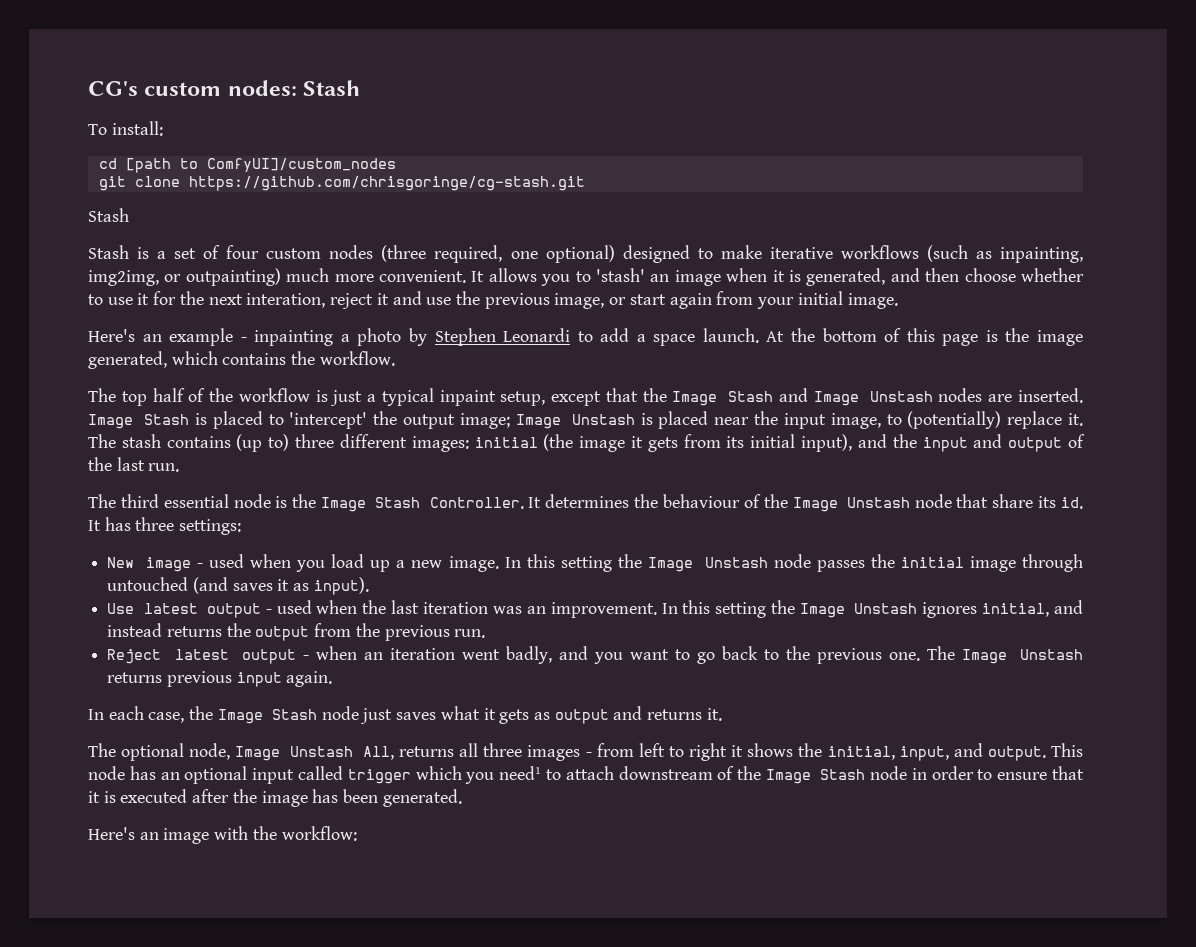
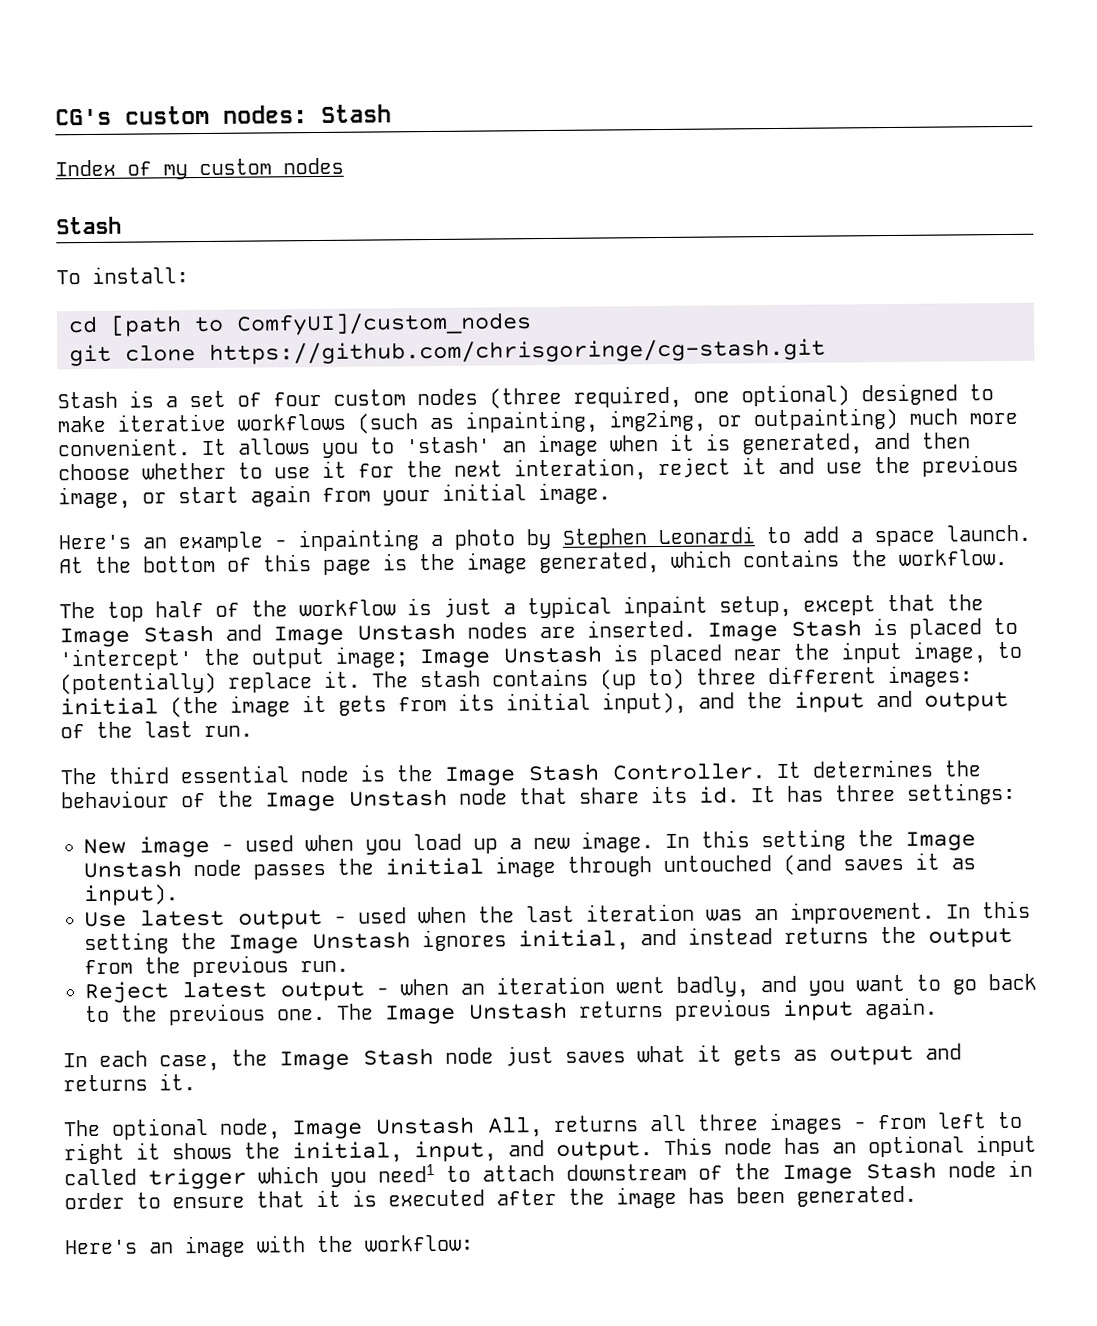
+ Index of my custom nodes
+ Stash
  git clone https://github.com/chrisgoringe/cg-stash.git
- Stash

